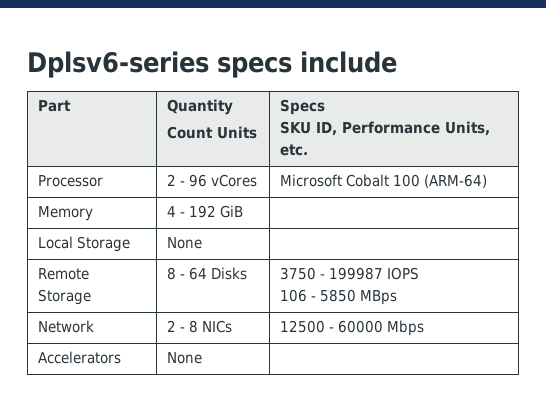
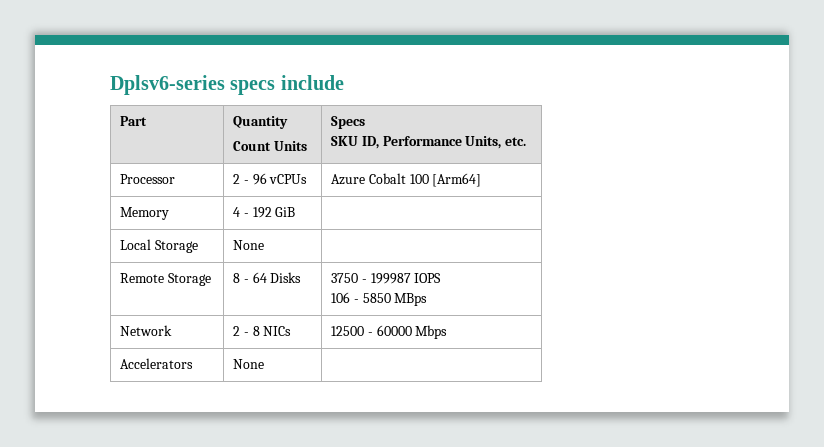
- Processor | 2 - 96 vCores | Microsoft Cobalt 100 (ARM-64)
+ Processor | 2 - 96 vCPUs | Azure Cobalt 100 [Arm64]

